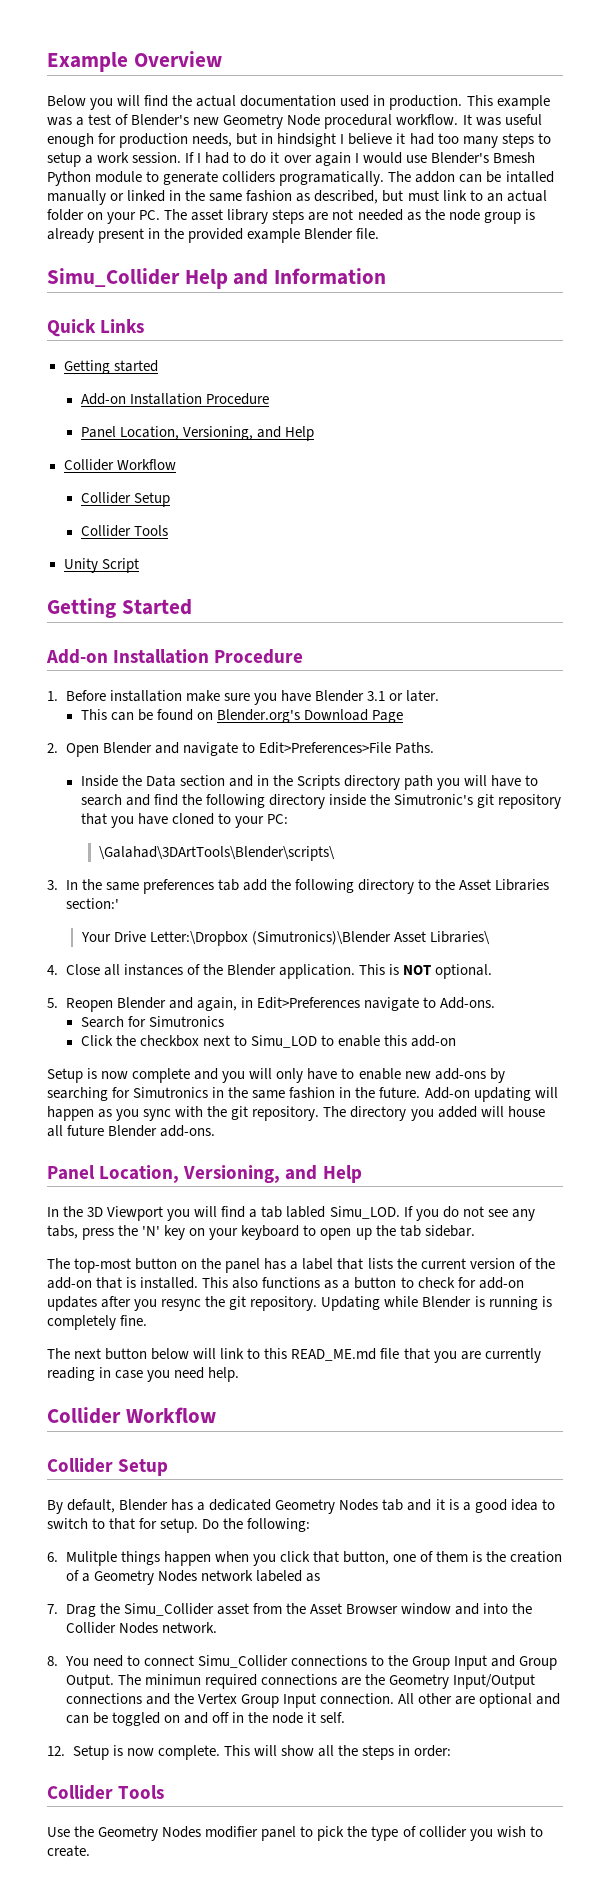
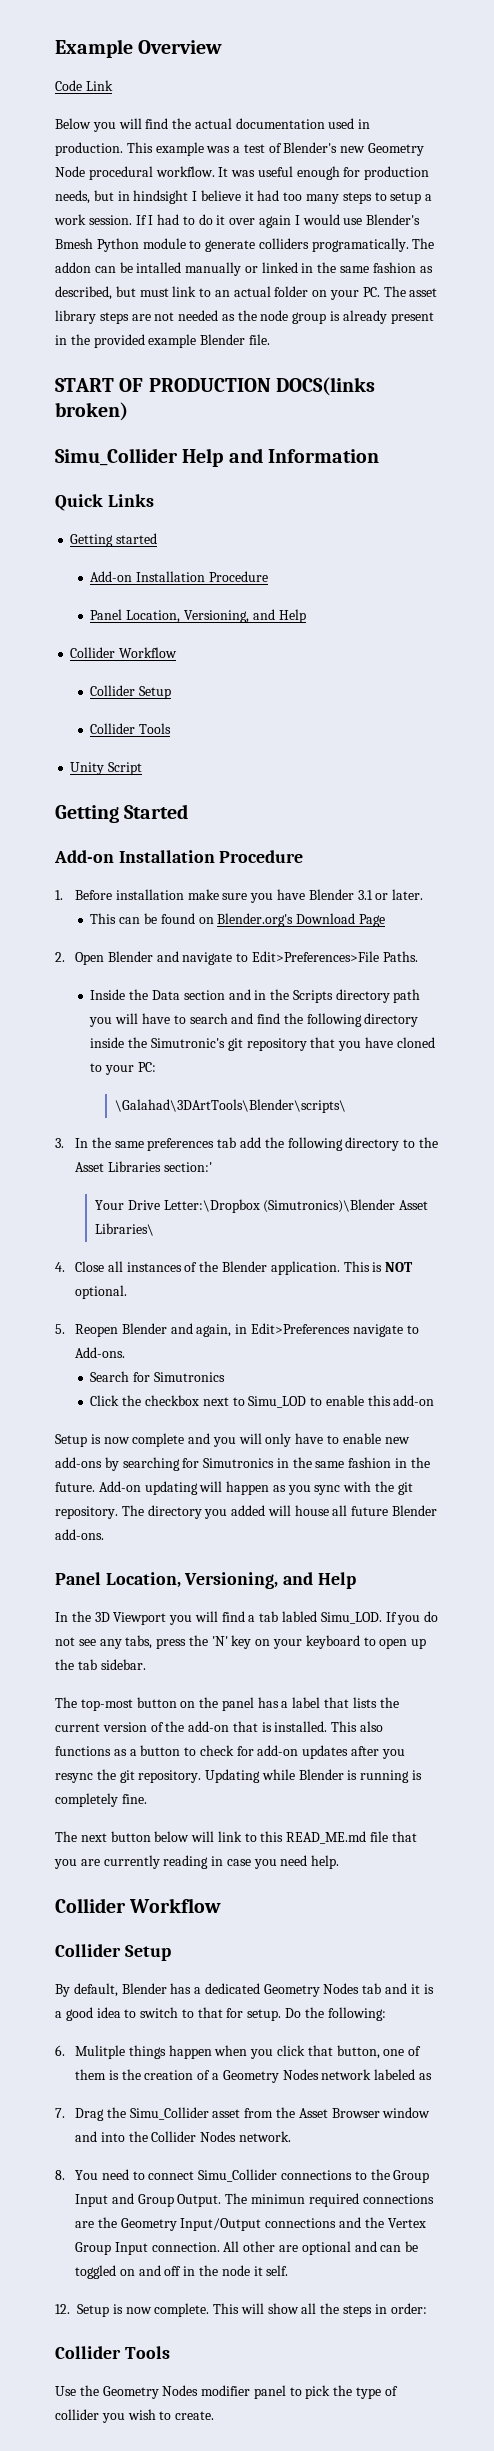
+ Code Link
+ START OF PRODUCTION DOCS(links broken)

